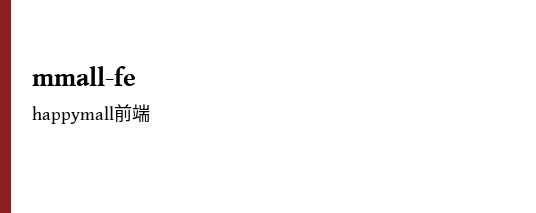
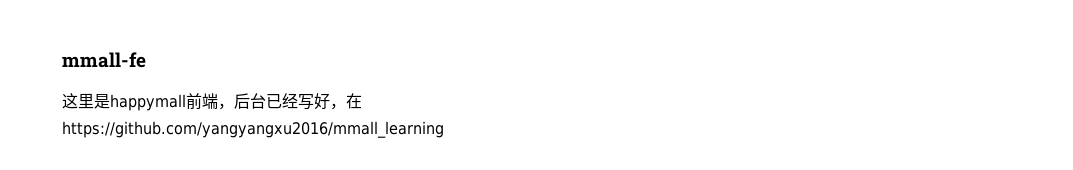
- happymall前端
+ 这里是happymall前端，后台已经写好，在
+ https://github.com/yangyangxu2016/mmall_learning

